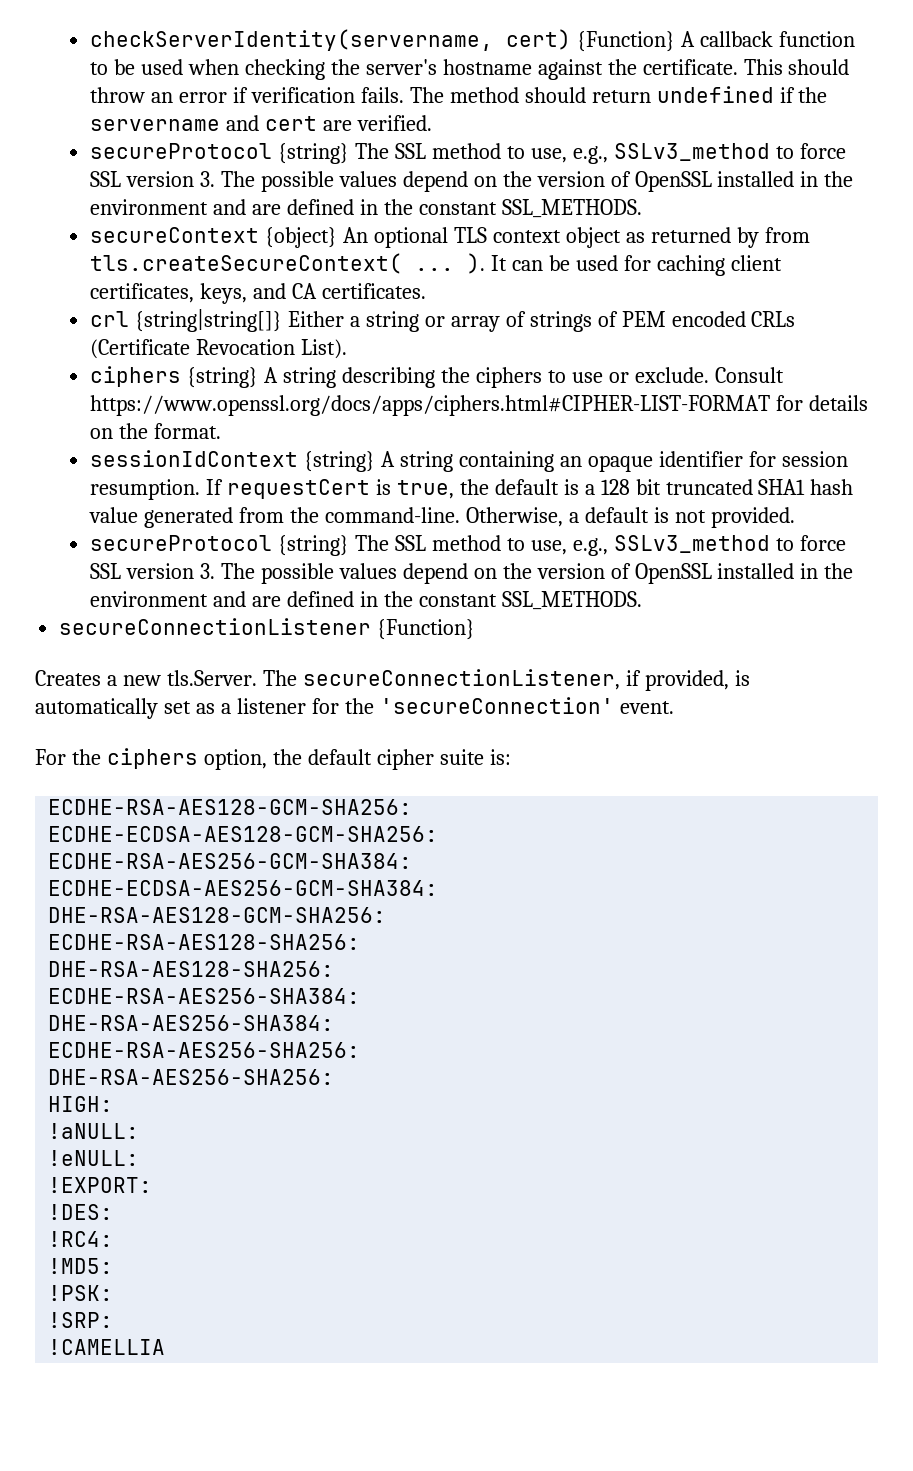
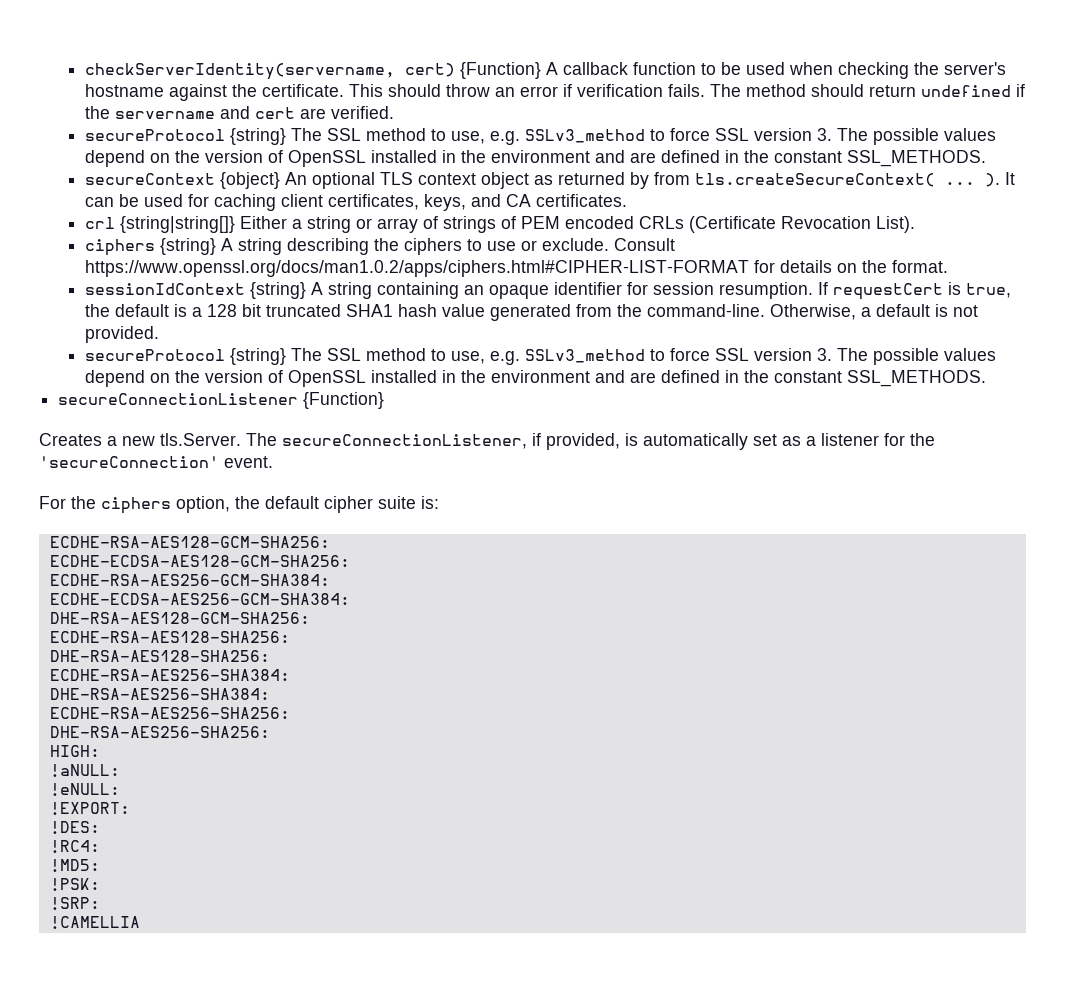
  The method should return undefined if the servername and cert are verified.
- secureProtocol {string} The SSL method to use, e.g., SSLv3_method to force SSL version 3. The possible values depend on the version of OpenSSL installed in the environment and are defined in the constant SSL_METHODS.
+ secureProtocol {string} The SSL method to use, e.g. SSLv3_method to force SSL version 3. The possible values depend on the version of OpenSSL installed in the environment and are defined in the constant SSL_METHODS.
- Consult https://www.openssl.org/docs/apps/ciphers.html#CIPHER-LIST-FORMAT for details on the format.
+ Consult https://www.openssl.org/docs/man1.0.2/apps/ciphers.html#CIPHER-LIST-FORMAT for details on the format.
  Otherwise, a default is not provided.
- secureProtocol {string} The SSL method to use, e.g., SSLv3_method to force SSL version 3. The possible values depend on the version of OpenSSL installed in the environment and are defined in the constant SSL_METHODS.
+ secureProtocol {string} The SSL method to use, e.g. SSLv3_method to force SSL version 3. The possible values depend on the version of OpenSSL installed in the environment and are defined in the constant SSL_METHODS.

